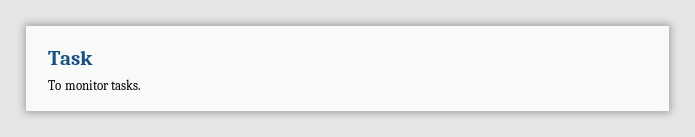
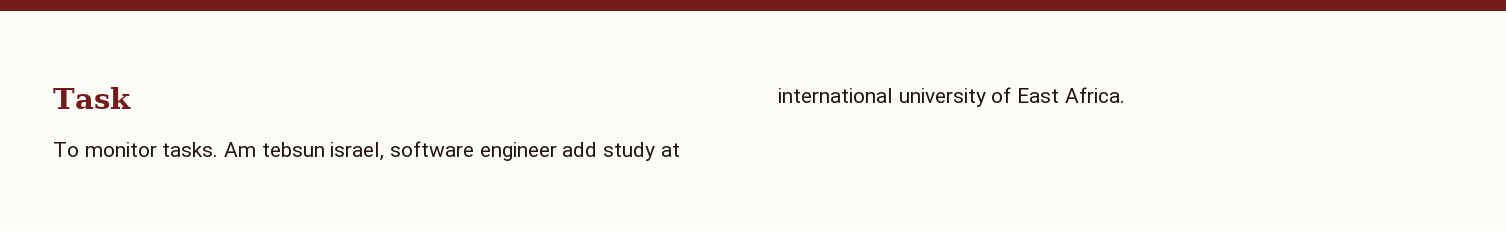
+ Am tebsun israel, software engineer add study at international university of East Africa.

